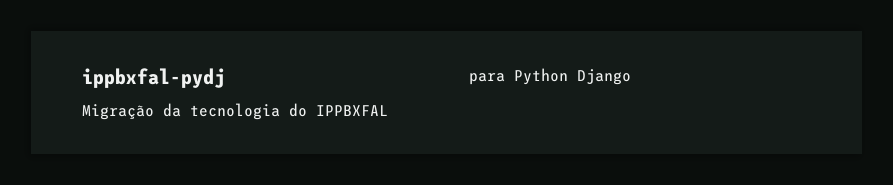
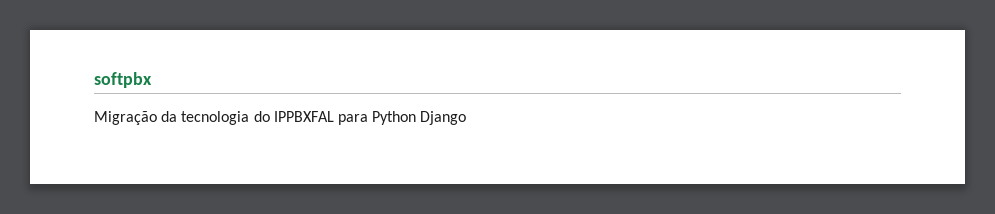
- ippbxfal-pydj
+ softpbx

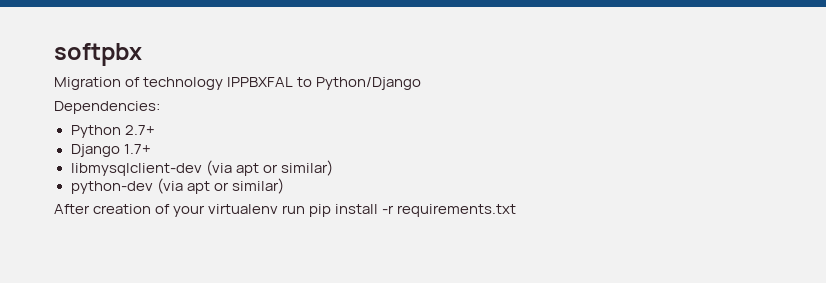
- Migração da tecnologia do IPPBXFAL para Python Django
+ Migration of technology IPPBXFAL to Python/Django
+ Dependencies:
+ Python 2.7+
+ Django 1.7+
+ libmysqlclient-dev (via apt or similar)
+ python-dev (via apt or similar)
+ After creation of your virtualenv run pip install -r requirements.txt

